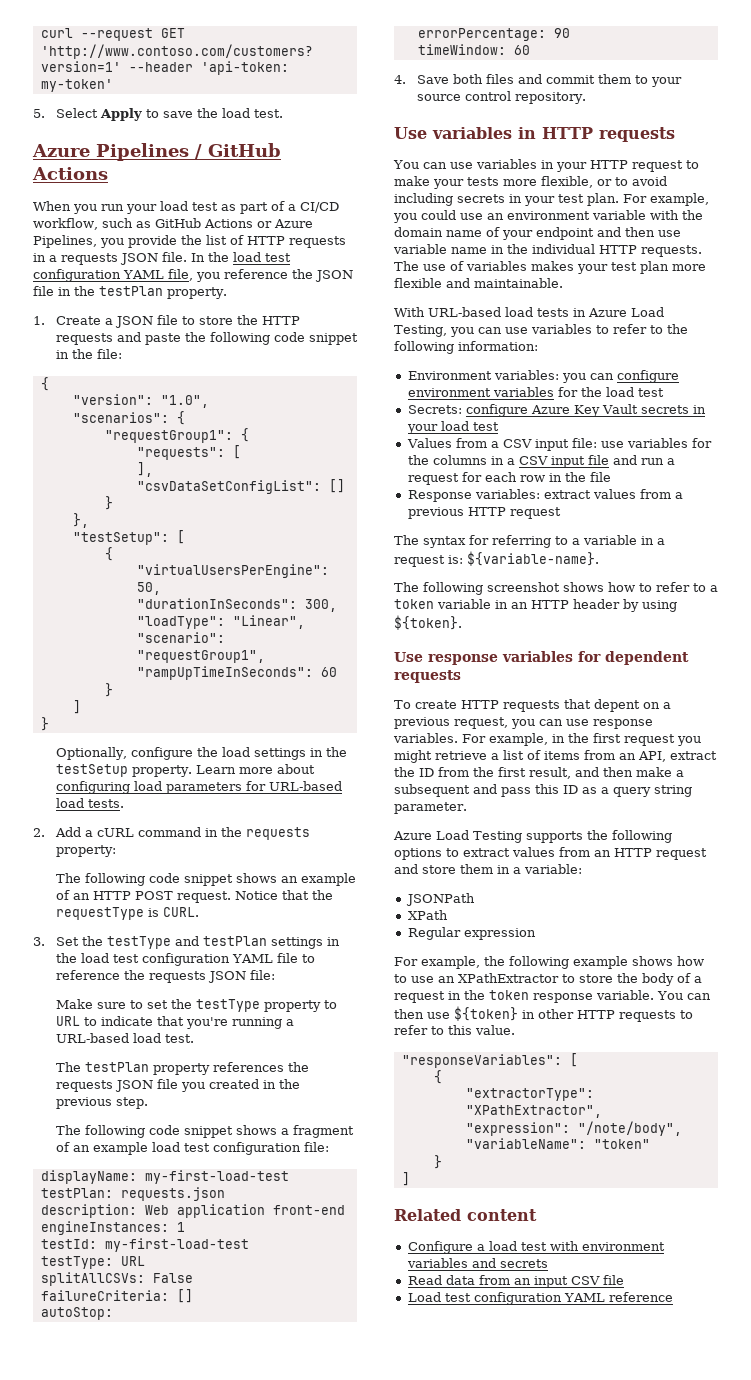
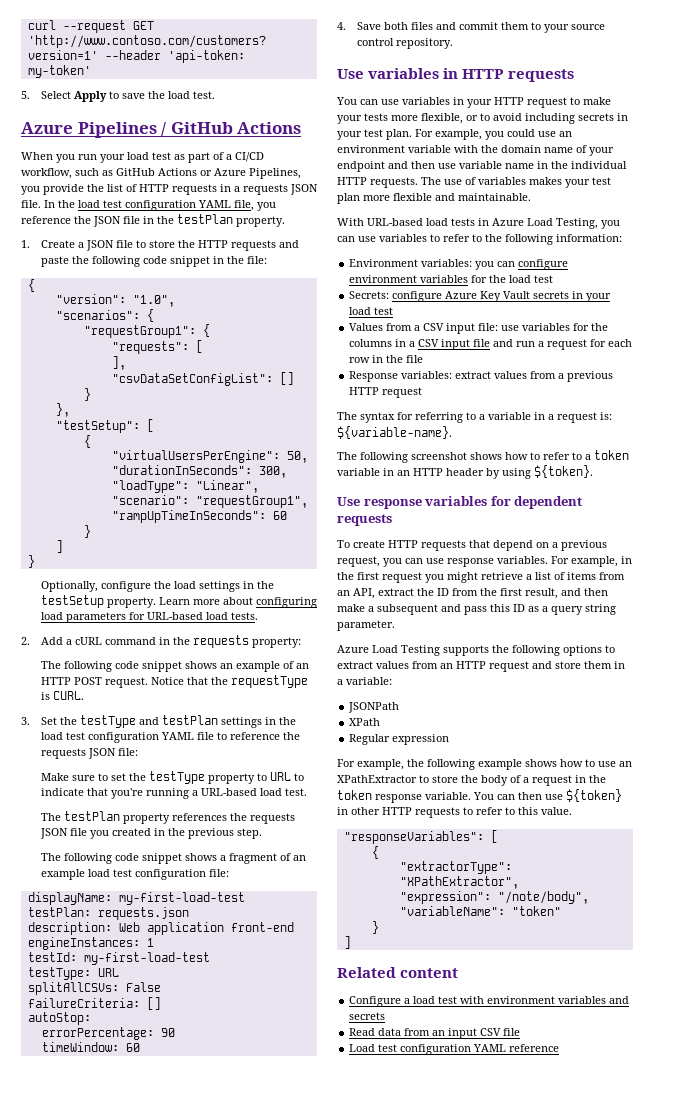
- To create HTTP requests that depent on a previous request, you can use response variables.
+ To create HTTP requests that depend on a previous request, you can use response variables.

